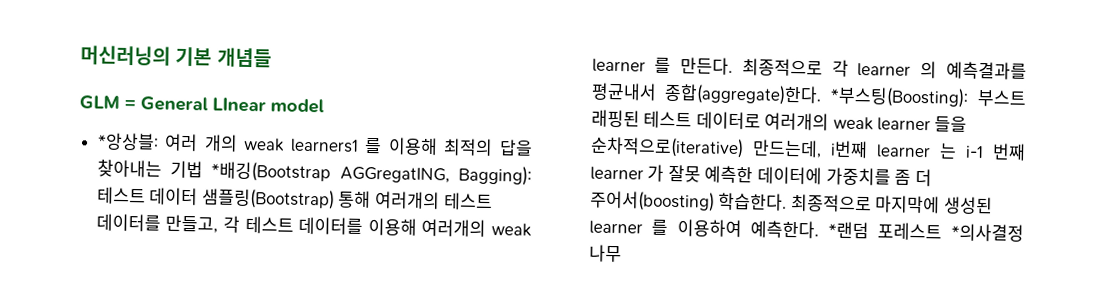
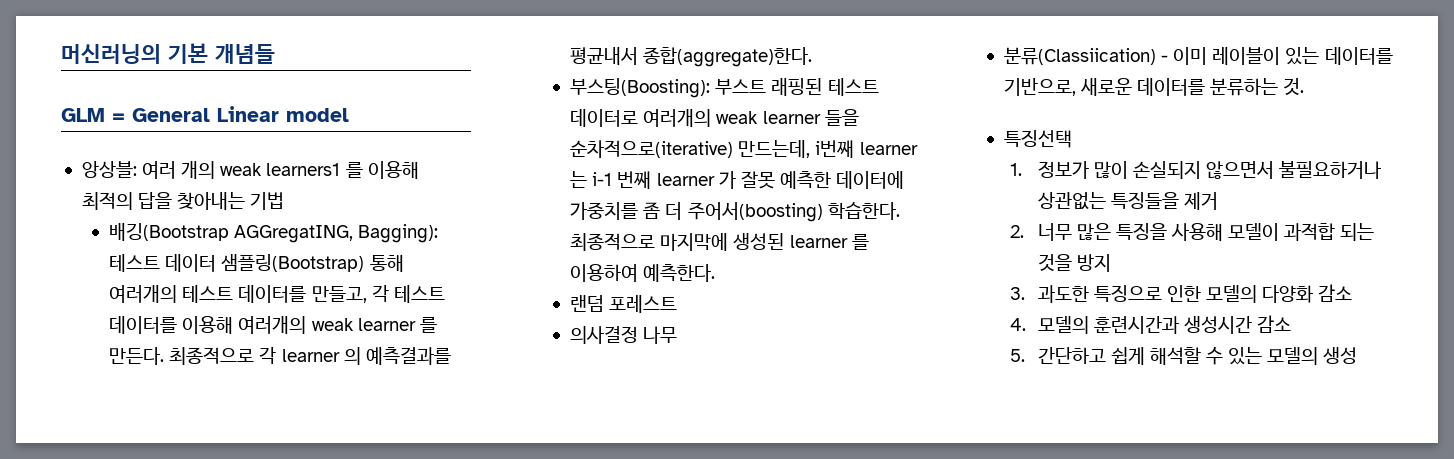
- GLM = General LInear model
+ GLM = General Linear model
- *앙상블: 여러 개의 weak learners1 를 이용해 최적의 답을 찾아내는 기법 *배깅(Bootstrap AGGregatING, Bagging): 테스트 데이터 샘플링(Bootstrap) 통해 여러개의 테스트 데이터를 만들고, 각 테스트 데이터를 이용해 여러개의 weak learner 를 만든다.
+ 앙상블: 여러 개의 weak learners1 를 이용해 최적의 답을 찾아내는 기법
+ 배깅(Bootstrap AGGregatING, Bagging): 테스트 데이터 샘플링(Bootstrap) 통해 여러개의 테스트 데이터를 만들고, 각 테스트 데이터를 이용해 여러개의 weak learner 를 만든다.
- 최종적으로 각 learner 의 예측결과를 평균내서 종합(aggregate)한다. *부스팅(Boosting): 부스트 래핑된 테스트 데이터로 여러개의 weak learner 들을 순차적으로(iterative) 만드는데, i번째 learner 는 i-1 번째 learner 가 잘못 예측한 데이터에 가중치를 좀 더 주어서(boosting) 학습한다.
+ 최종적으로 각 learner 의 예측결과를 평균내서 종합(aggregate)한다.
+ 부스팅(Boosting): 부스트 래핑된 테스트 데이터로 여러개의 weak learner 들을 순차적으로(iterative) 만드는데, i번째 learner 는 i-1 번째 learner 가 잘못 예측한 데이터에 가중치를 좀 더 주어서(boosting) 학습한다.
- 최종적으로 마지막에 생성된 learner 를 이용하여 예측한다. *랜덤 포레스트 *의사결정 나무
+ 최종적으로 마지막에 생성된 learner 를 이용하여 예측한다.
+ 랜덤 포레스트
+ 의사결정 나무
+ 분류(Classiication) - 이미 레이블이 있는 데이터를 기반으로, 새로운 데이터를 분류하는 것.
+ 특징선택
+ 1. 정보가 많이 손실되지 않으면서 불필요하거나 상관없는 특징들을 제거
+ 2. 너무 많은 특징을 사용해 모델이 과적합 되는 것을 방지
+ 3. 과도한 특징으로 인한 모델의 다양화 감소
+ 4. 모델의 훈련시간과 생성시간 감소
+ 5. 간단하고 쉽게 해석할 수 있는 모델의 생성

